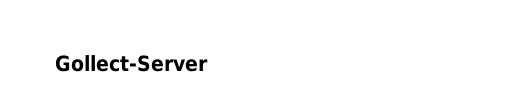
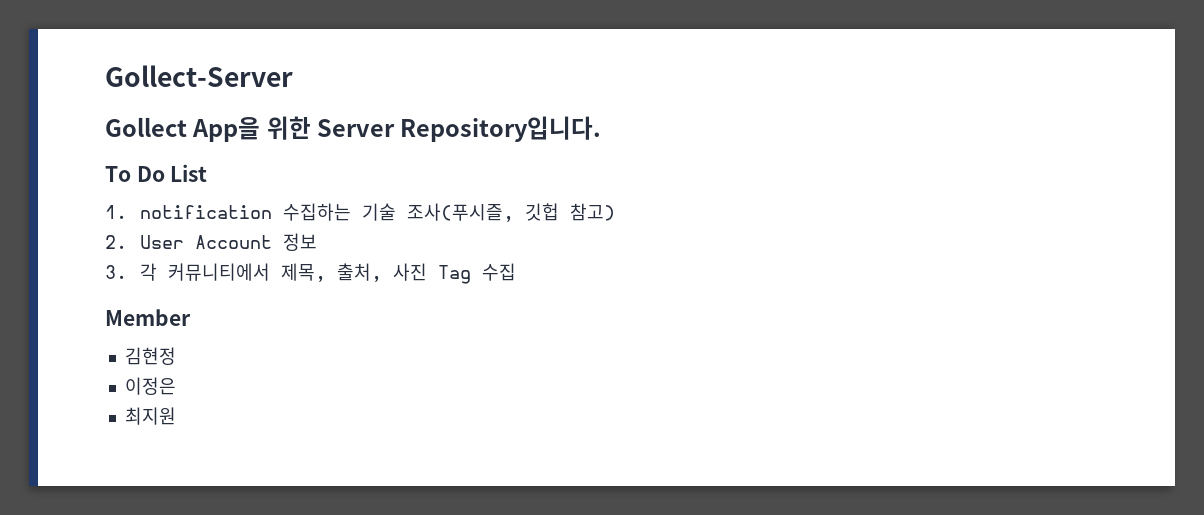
+ Gollect App을 위한 Server Repository입니다.
+ To Do List
+ 1. notification 수집하는 기술 조사(푸시즐, 깃헙 참고)
+ 2. User Account 정보
+ 3. 각 커뮤니티에서 제목, 출처, 사진 Tag 수집
+ Member
+ 김현정
+ 이정은
+ 최지원

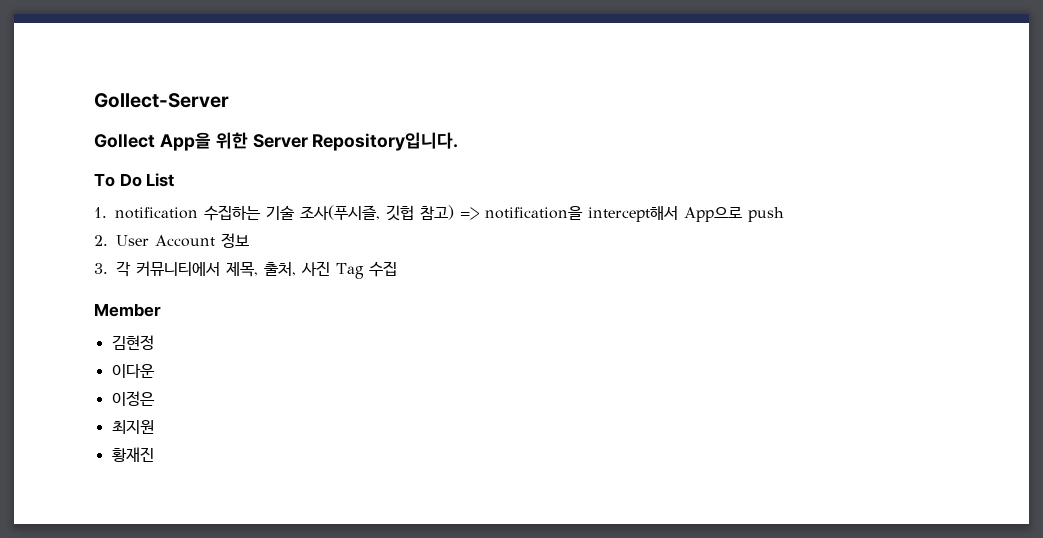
- 1. notification 수집하는 기술 조사(푸시즐, 깃헙 참고)
+ 1. notification 수집하는 기술 조사(푸시즐, 깃헙 참고) => notification을 intercept해서 App으로 push
+ 이다운
+ 황재진

